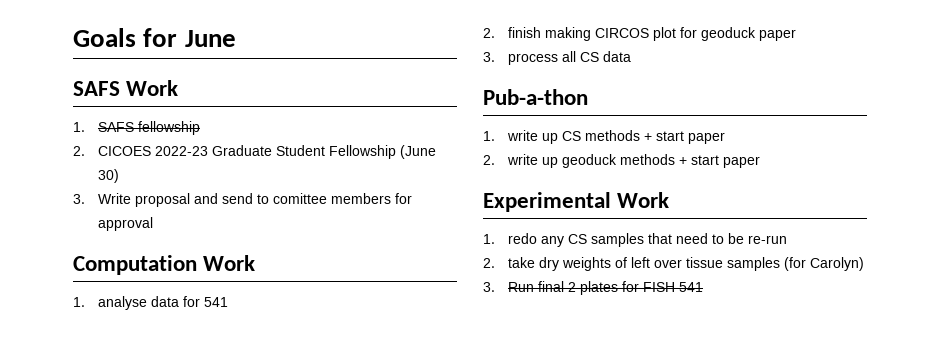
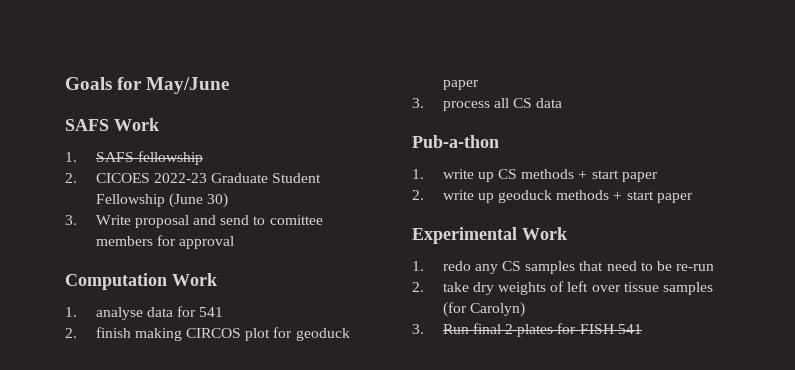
- Goals for June
+ Goals for May/June

